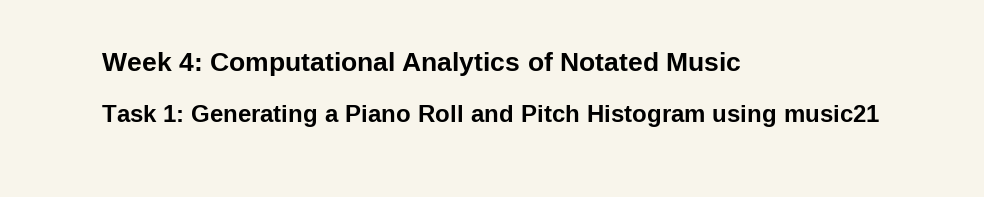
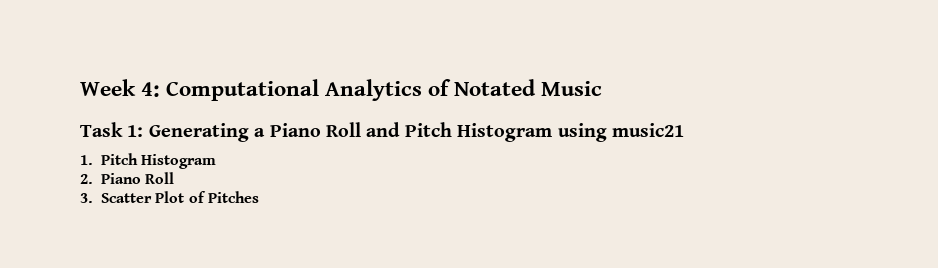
+ 1. Pitch Histogram
+ 2. Piano Roll
+ 3. Scatter Plot of Pitches

